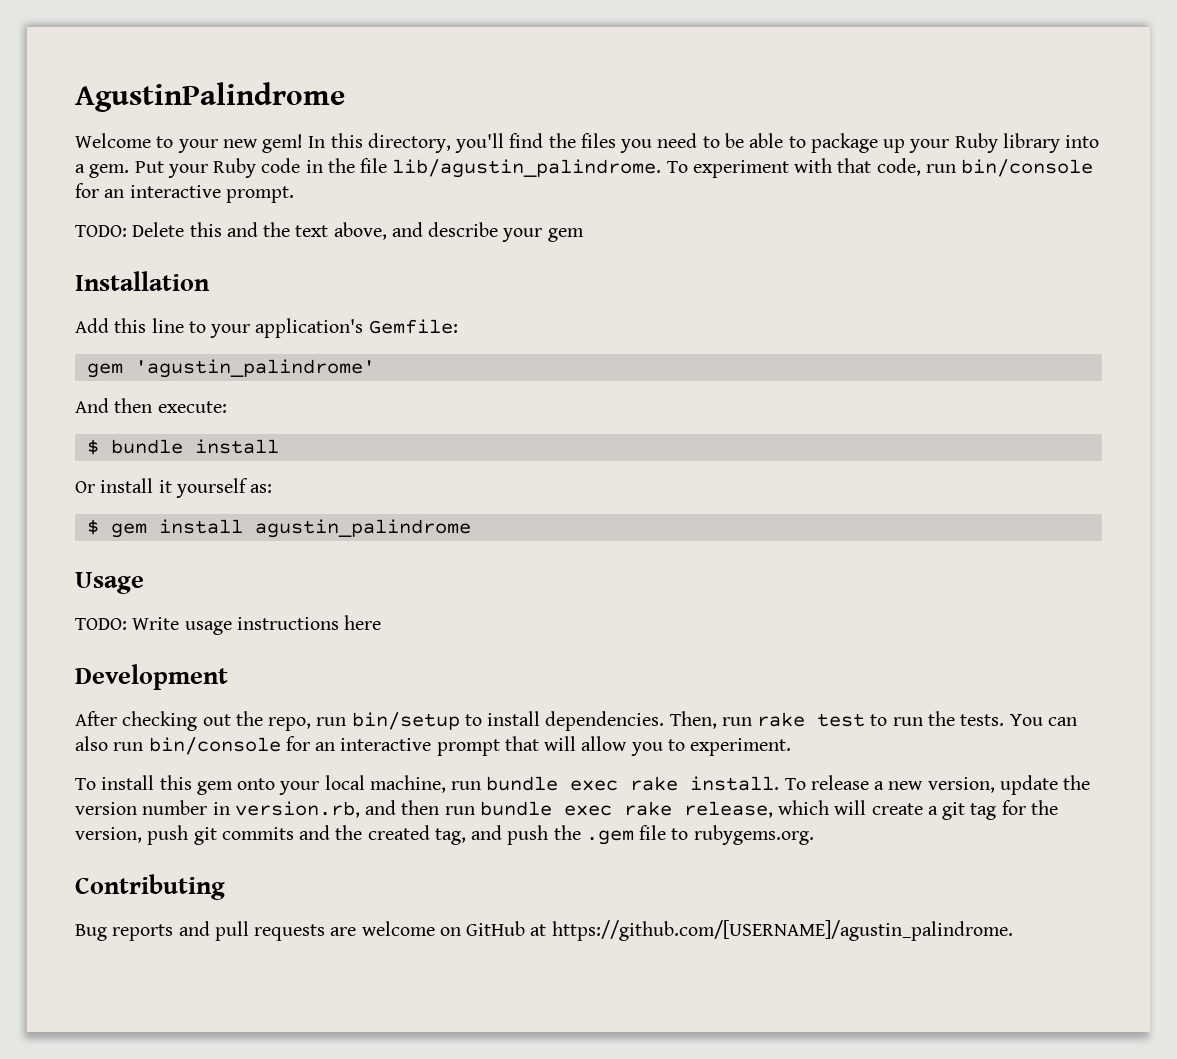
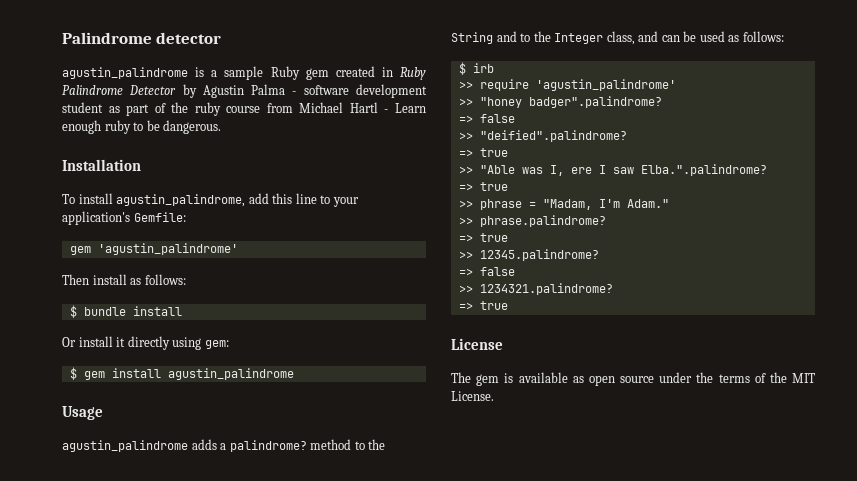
- AgustinPalindrome
- Welcome to your new gem! In this directory, you'll find the files you need to be able to package up your Ruby library into a gem. Put your Ruby code in the file lib/agustin_palindrome. To experiment with that code, run bin/console for an interactive prompt.
- TODO: Delete this and the text above, and describe your gem
+ Palindrome detector
+ agustin_palindrome is a sample Ruby gem created in Ruby Palindrome Detector by Agustin Palma - software development student as part of the ruby course from Michael Hartl - Learn enough ruby to be dangerous.
  Installation
- Add this line to your application's Gemfile:
+ To install agustin_palindrome, add this line to your application's Gemfile:
- And then execute:
+ Then install as follows:
- Or install it yourself as:
+ Or install it directly using gem:
- TODO: Write usage instructions here
- Development
- After checking out the repo, run bin/setup to install dependencies. Then, run rake test to run the tests. You can also run bin/console for an interactive prompt that will allow you to experiment.
- To install this gem onto your local machine, run bundle exec rake install. To release a new version, update the version number in version.rb, and then run bundle exec rake release, which will create a git tag for the version, push git commits and the created tag, and push the .gem file to rubygems.org.
- Contributing
- Bug reports and pull requests are welcome on GitHub at https://github.com/[USERNAME]/agustin_palindrome.
+ agustin_palindrome adds a palindrome? method to the String and to the Integer class, and can be used as follows:
+ $ irb
+ >> require 'agustin_palindrome'
+ >> "honey badger".palindrome?
+ => false
+ >> "deified".palindrome?
+ => true
+ >> "Able was I, ere I saw Elba.".palindrome?
+ => true
+ >> phrase = "Madam, I'm Adam."
+ >> phrase.palindrome?
+ => true
+ >> 12345.palindrome?
+ => false
+ >> 1234321.palindrome?
+ => true
+ License
+ The gem is available as open source under the terms of the MIT License.

